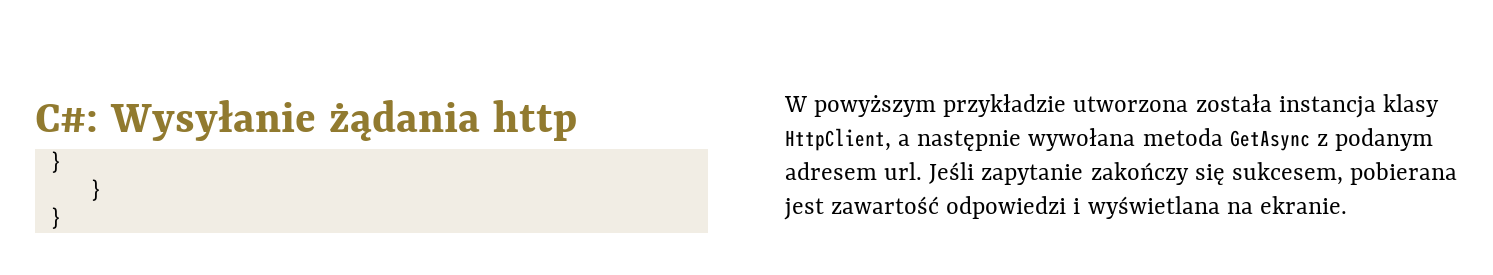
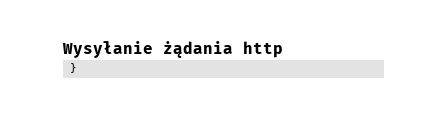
- C#: Wysyłanie żądania http
+ Wysyłanie żądania http
  }
- }
- }
- W powyższym przykładzie utworzona została instancja klasy HttpClient, a następnie wywołana metoda GetAsync z podanym adresem url. Jeśli zapytanie zakończy się sukcesem, pobierana jest zawartość odpowiedzi i wyświetlana na ekranie.

